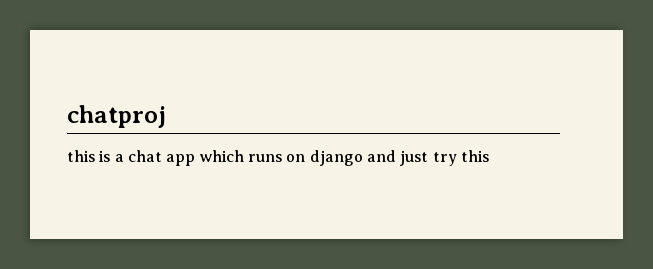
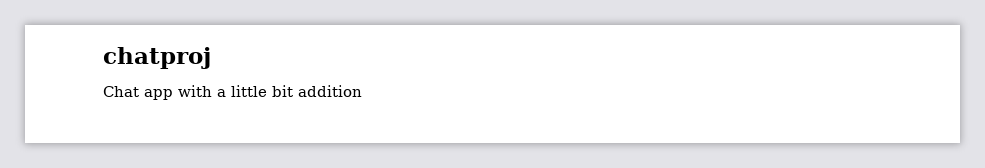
- this is a chat app which runs on django and just try this
+ Chat app with a little bit addition

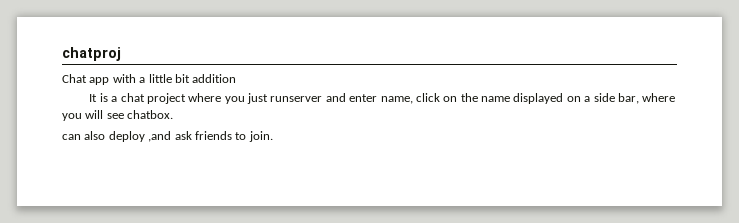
+ It is a chat project where you just runserver and enter name, click on the name displayed on a side bar, where you will see chatbox.
+ can also deploy ,and ask friends to join.

